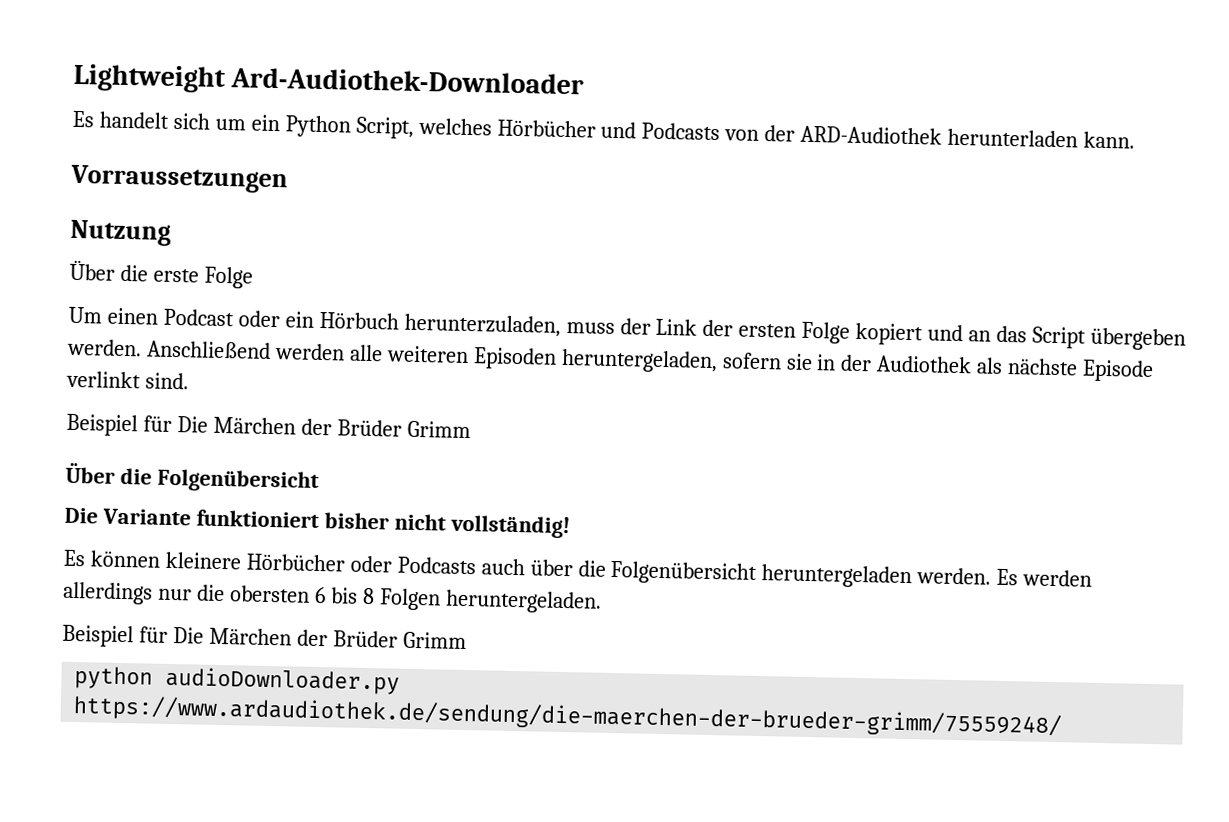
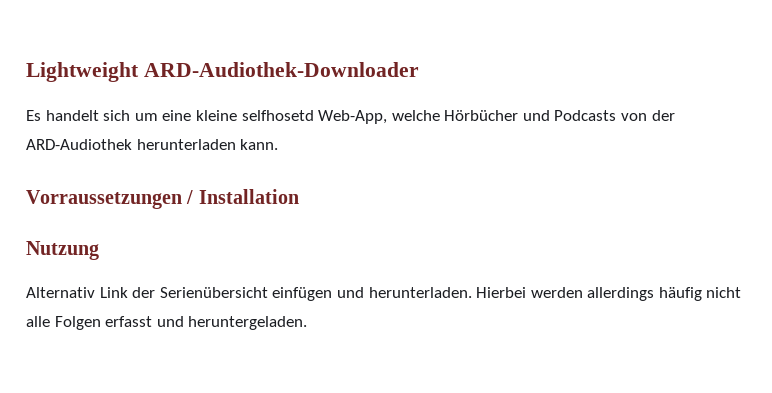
- Lightweight Ard-Audiothek-Downloader
+ Lightweight ARD-Audiothek-Downloader
- Es handelt sich um ein Python Script, welches Hörbücher und Podcasts von der ARD-Audiothek herunterladen kann.
+ Es handelt sich um eine kleine selfhosetd Web-App, welche Hörbücher und Podcasts von der ARD-Audiothek herunterladen kann.
- Vorraussetzungen
+ Vorraussetzungen / Installation
- Über die erste Folge
- Um einen Podcast oder ein Hörbuch herunterzuladen, muss der Link der ersten Folge kopiert und an das Script übergeben werden. Anschließend werden alle weiteren Episoden heruntergeladen, sofern sie in der Audiothek als nächste Episode verlinkt sind.
- Beispiel für Die Märchen der Brüder Grimm
- Über die Folgenübersicht
- Die Variante funktioniert bisher nicht vollständig!
- Es können kleinere Hörbücher oder Podcasts auch über die Folgenübersicht heruntergeladen werden. Es werden allerdings nur die obersten 6 bis 8 Folgen heruntergeladen.
- Beispiel für Die Märchen der Brüder Grimm
- python audioDownloader.py https://www.ardaudiothek.de/sendung/die-maerchen-der-brueder-grimm/75559248/
+ Alternativ Link der Serienübersicht einfügen und herunterladen. Hierbei werden allerdings häufig nicht alle Folgen erfasst und heruntergeladen.

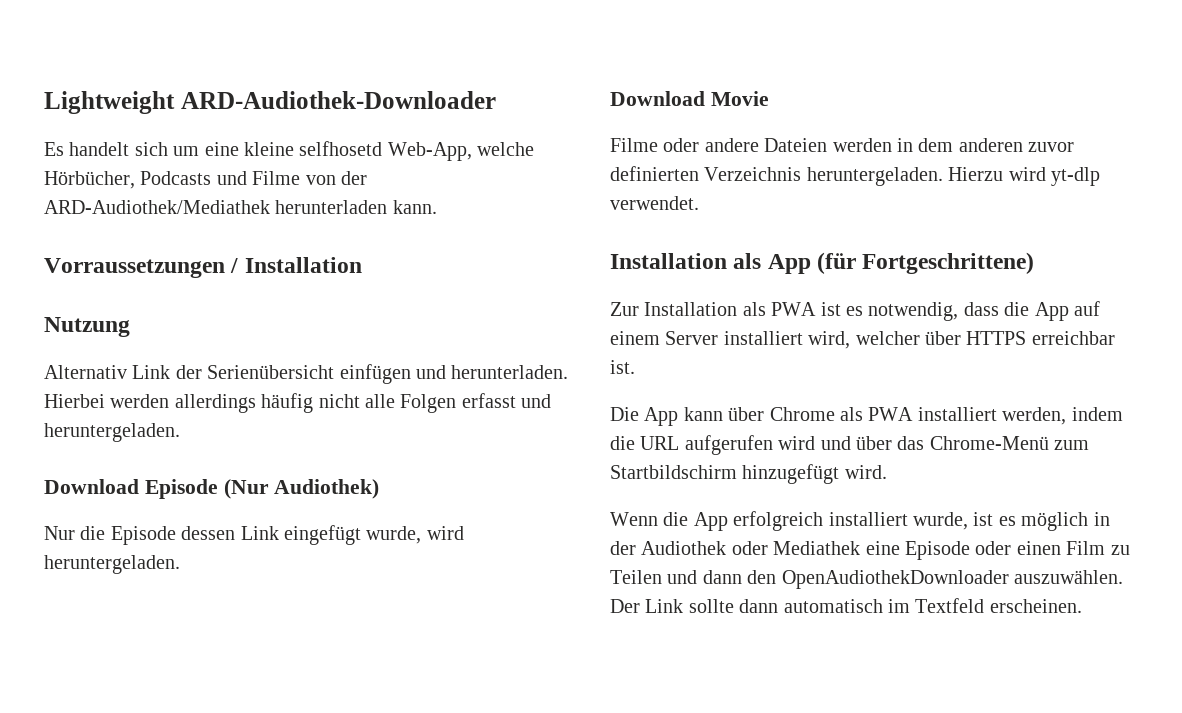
- Es handelt sich um eine kleine selfhosetd Web-App, welche Hörbücher und Podcasts von der ARD-Audiothek herunterladen kann.
+ Es handelt sich um eine kleine selfhosetd Web-App, welche Hörbücher, Podcasts und Filme von der ARD-Audiothek/Mediathek herunterladen kann.
+ Download Episode (Nur Audiothek)
+ Nur die Episode dessen Link eingefügt wurde, wird heruntergeladen.
+ Download Movie
+ Filme oder andere Dateien werden in dem anderen zuvor definierten Verzeichnis heruntergeladen. Hierzu wird yt-dlp verwendet.
+ Installation als App (für Fortgeschrittene)
+ Zur Installation als PWA ist es notwendig, dass die App auf einem Server installiert wird, welcher über HTTPS erreichbar ist.
+ Die App kann über Chrome als PWA installiert werden, indem die URL aufgerufen wird und über das Chrome-Menü zum Startbildschirm hinzugefügt wird.
+ Wenn die App erfolgreich installiert wurde, ist es möglich in der Audiothek oder Mediathek eine Episode oder einen Film zu Teilen und dann den OpenAudiothekDownloader auszuwählen. Der Link sollte dann automatisch im Textfeld erscheinen.

